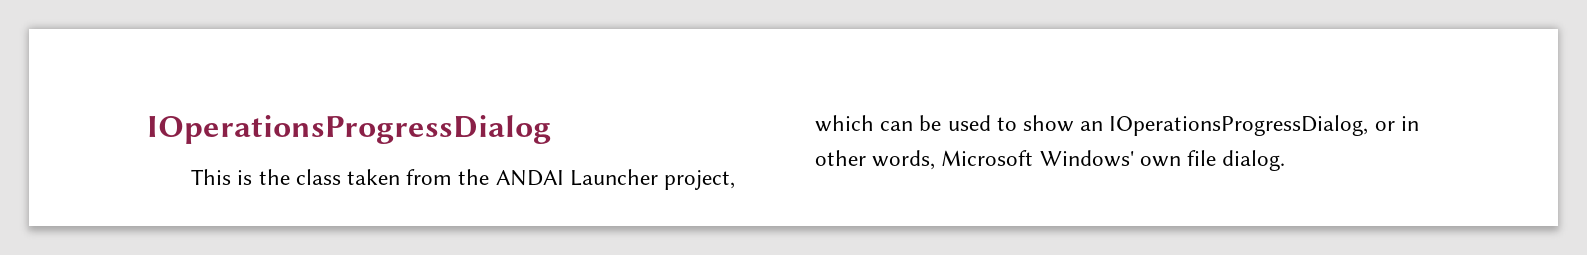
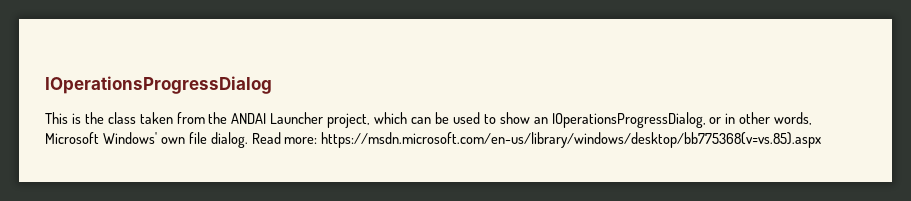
+ Read more: https://msdn.microsoft.com/en-us/library/windows/desktop/bb775368(v=vs.85).aspx

